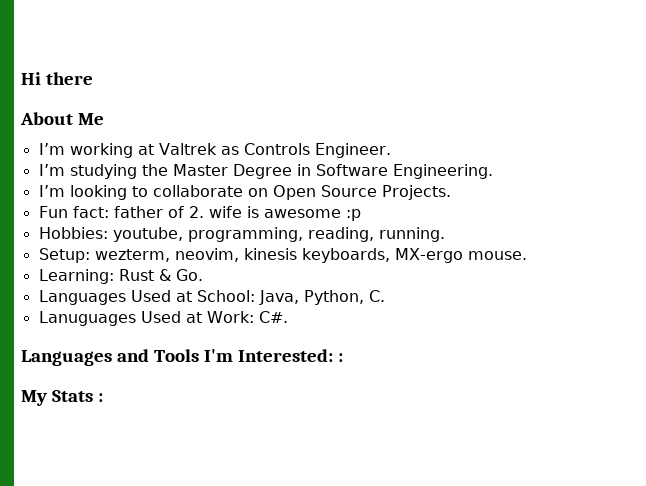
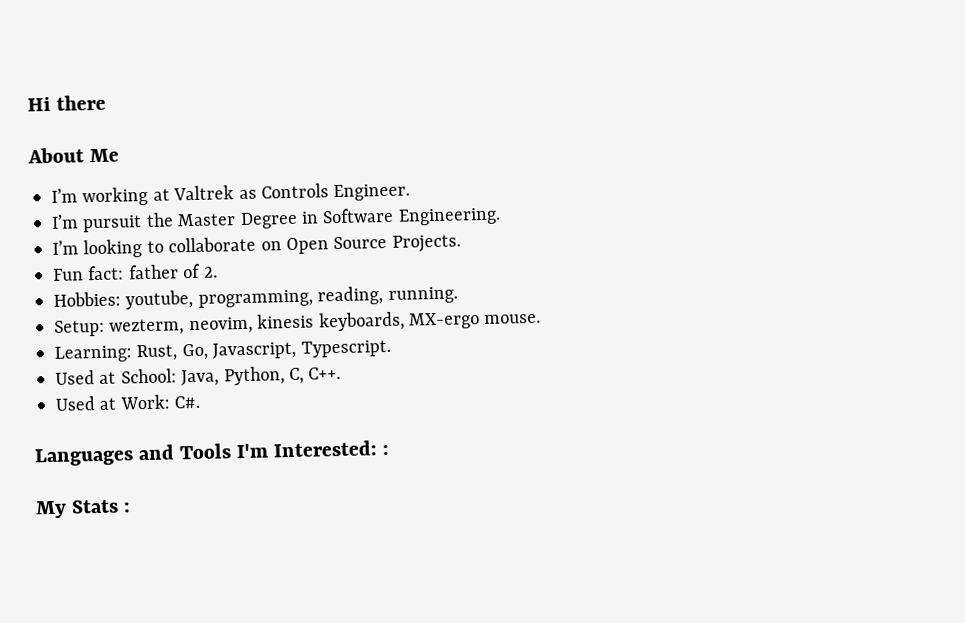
- I’m studying the Master Degree in Software Engineering.
+ I’m pursuit the Master Degree in Software Engineering.
- Fun fact: father of 2. wife is awesome :p
+ Fun fact: father of 2.
- Learning: Rust & Go.
- Languages Used at School: Java, Python, C.
- Lanuguages Used at Work: C#.
+ Learning: Rust, Go, Javascript, Typescript.
+ Used at School: Java, Python, C, C++.
+ Used at Work: C#.

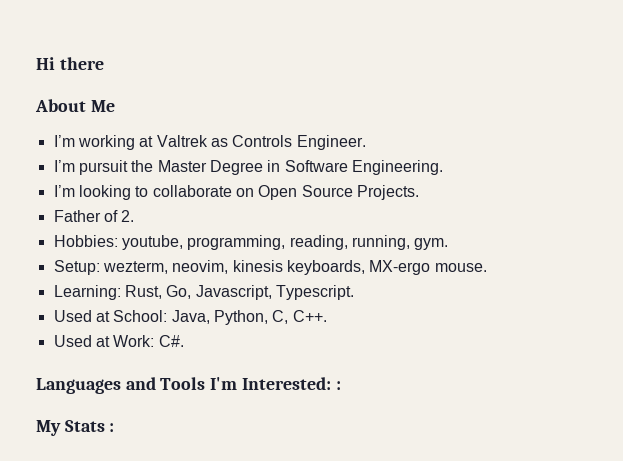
- Fun fact: father of 2.
+ Father of 2.
- Hobbies: youtube, programming, reading, running.
+ Hobbies: youtube, programming, reading, running, gym.

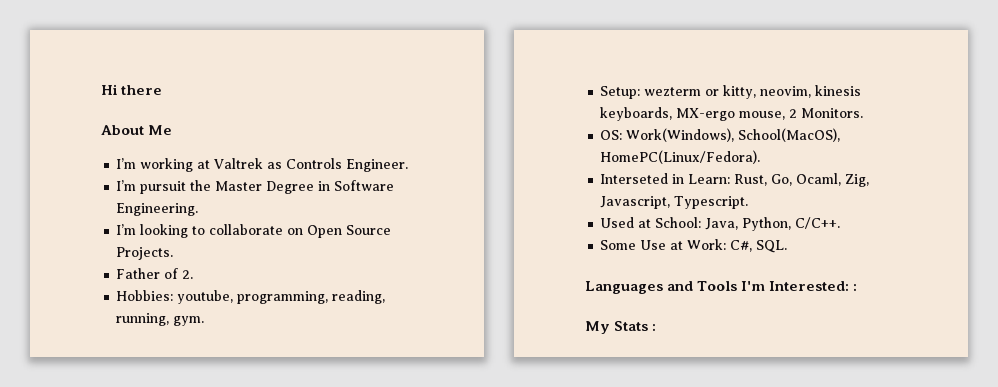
- Setup: wezterm, neovim, kinesis keyboards, MX-ergo mouse.
- Learning: Rust, Go, Javascript, Typescript.
+ Setup: wezterm or kitty, neovim, kinesis keyboards, MX-ergo mouse, 2 Monitors.
+ OS: Work(Windows), School(MacOS), HomePC(Linux/Fedora).
+ Interseted in Learn: Rust, Go, Ocaml, Zig, Javascript, Typescript.
- Used at School: Java, Python, C, C++.
- Used at Work: C#.
+ Used at School: Java, Python, C/C++.
+ Some Use at Work: C#, SQL.

